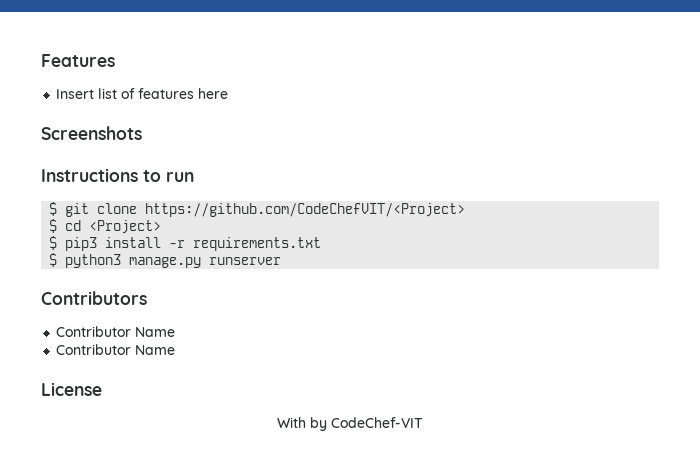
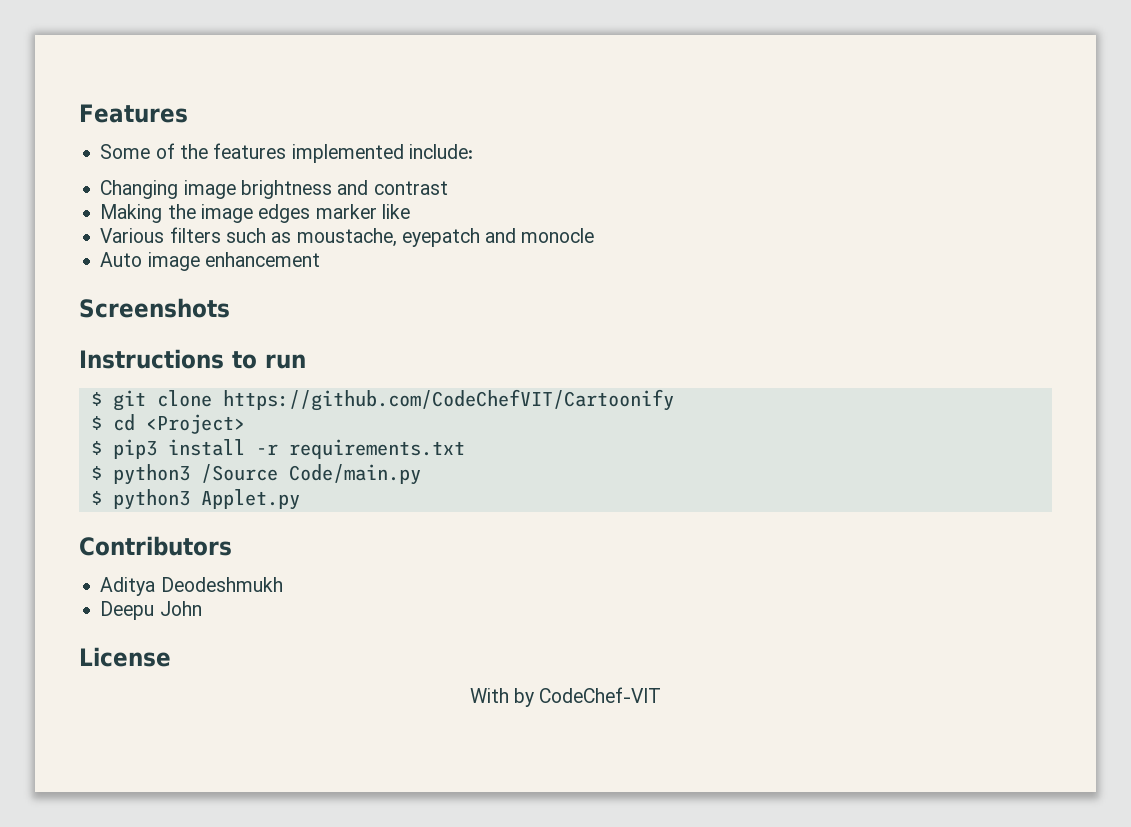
- Insert list of features here
+ Some of the features implemented include:
+ Changing image brightness and contrast
+ Making the image edges marker like
+ Various filters such as moustache, eyepatch and monocle
+ Auto image enhancement
- $ git clone https://github.com/CodeChefVIT/<Project>
+ $ git clone https://github.com/CodeChefVIT/Cartoonify
- $ python3 manage.py runserver
+ $ python3 /Source Code/main.py
+ $ python3 Applet.py
  Contributors
- Contributor Name
- Contributor Name
+ Aditya Deodeshmukh
+ Deepu John

